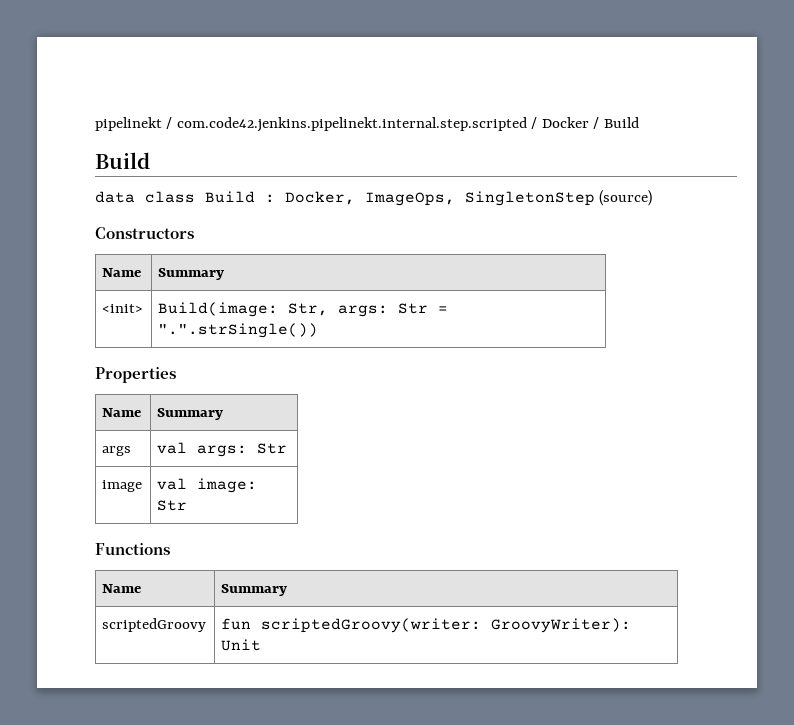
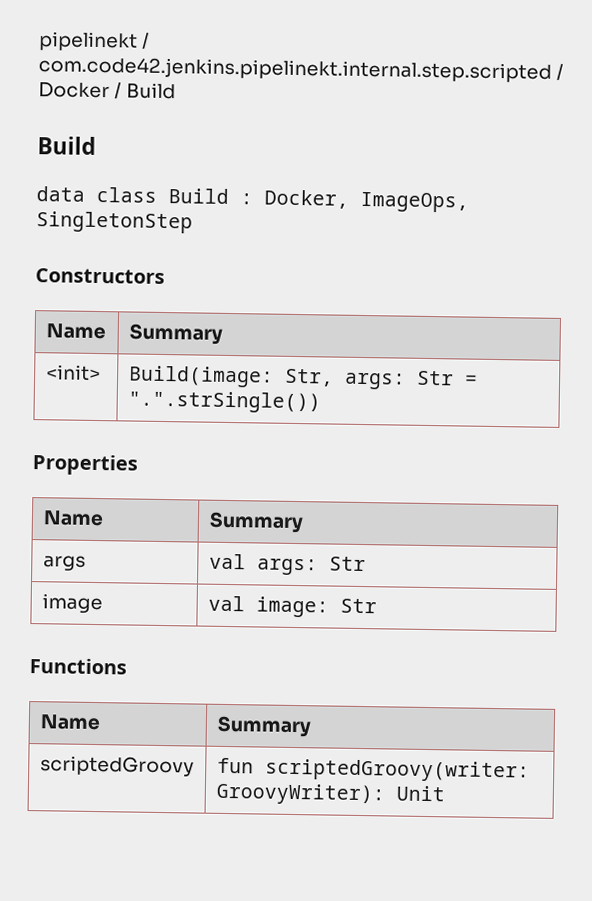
- data class Build : Docker, ImageOps, SingletonStep (source)
+ data class Build : Docker, ImageOps, SingletonStep

